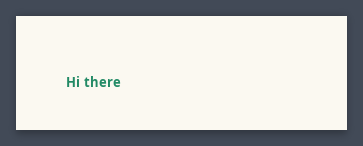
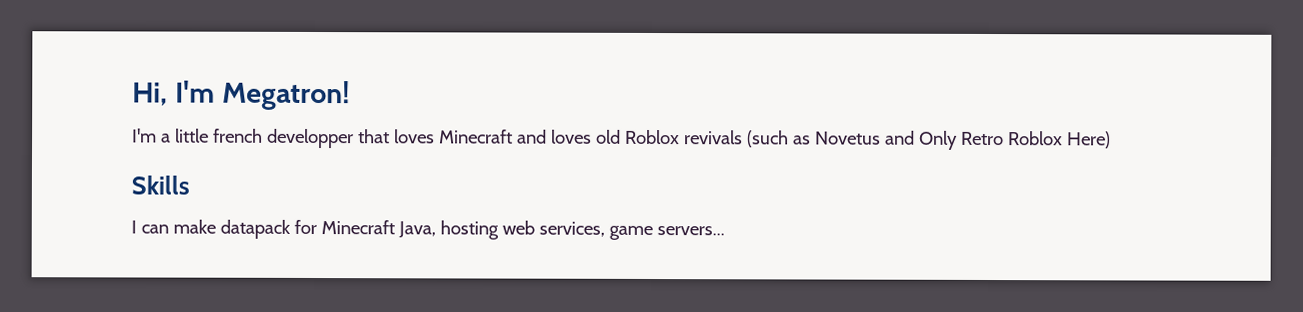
- Hi there
+ Hi, I'm Megatron!
+ I'm a little french developper that loves Minecraft and loves old Roblox revivals (such as Novetus and Only Retro Roblox Here)
+ Skills
+ I can make datapack for Minecraft Java, hosting web services, game servers...

